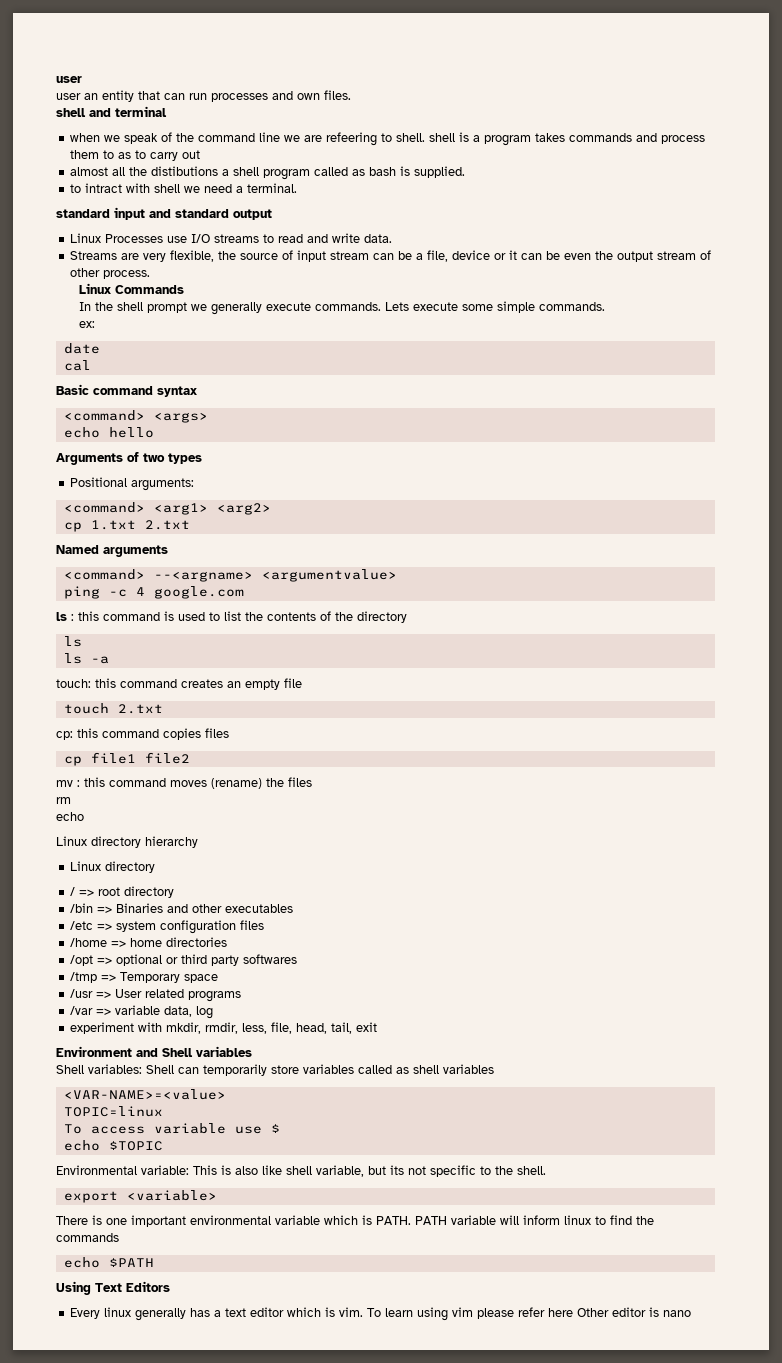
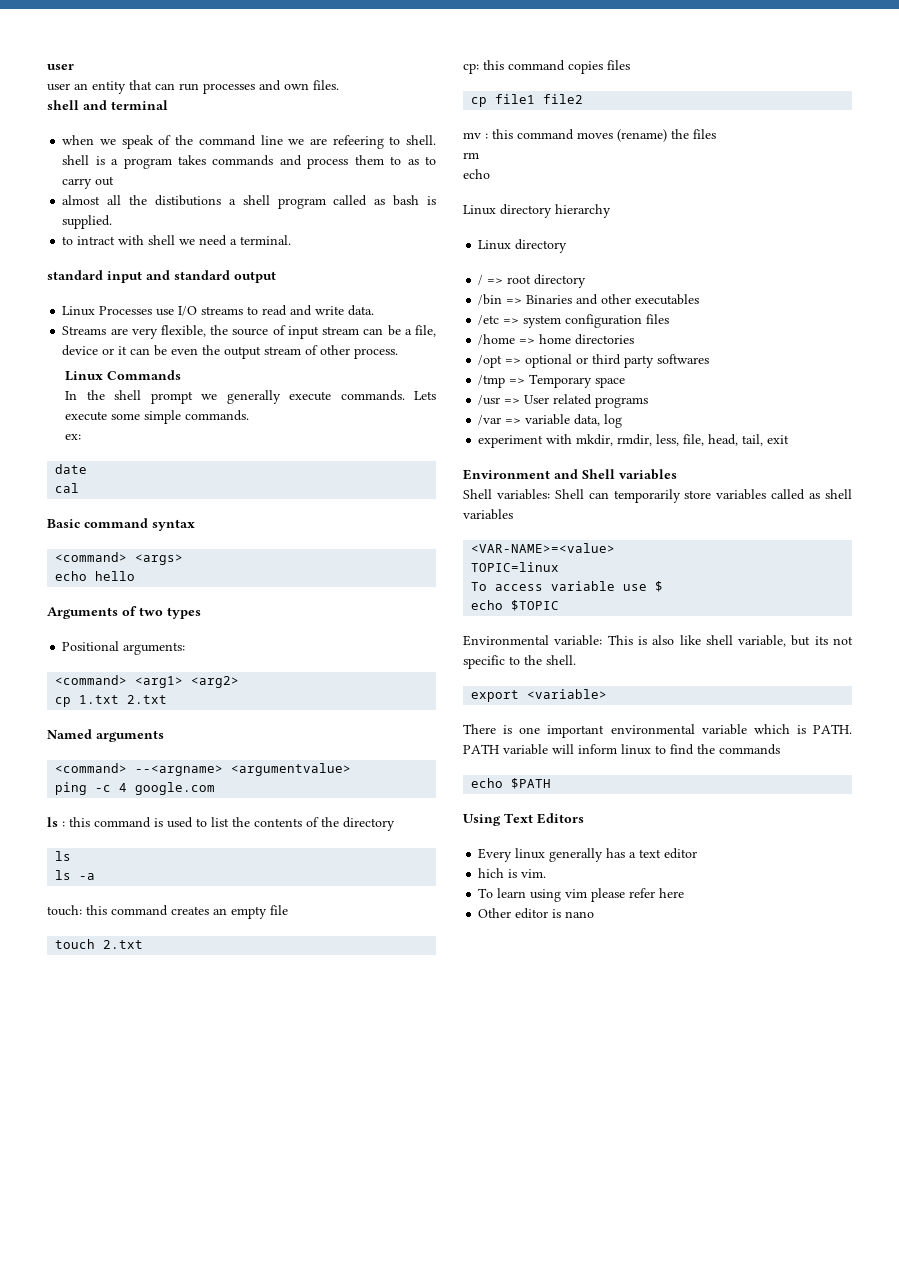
- Every linux generally has a text editor which is vim. To learn using vim please refer here Other editor is nano
+ Every linux generally has a text editor
+ hich is vim.
+ To learn using vim please refer here
+ Other editor is nano

